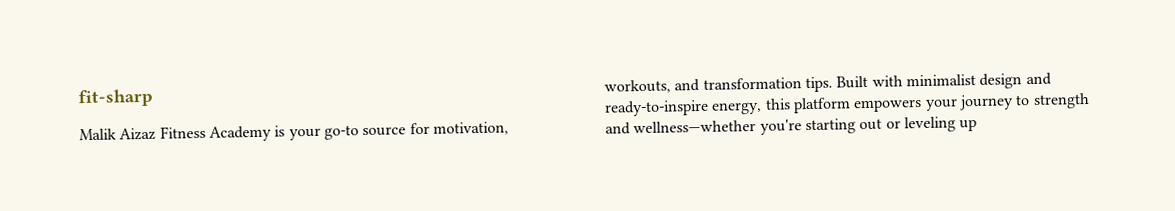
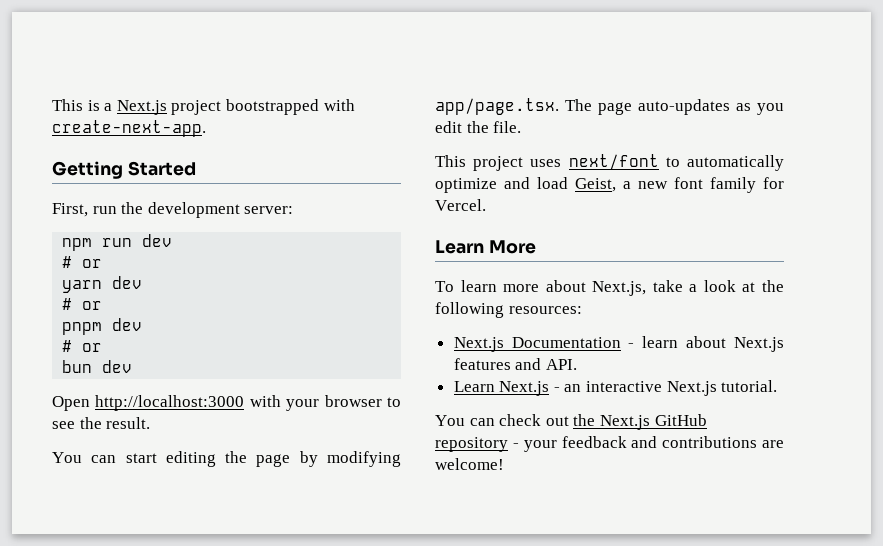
- fit-sharp
- Malik Aizaz Fitness Academy is your go-to source for motivation, workouts, and transformation tips. Built with minimalist design and ready-to-inspire energy, this platform empowers your journey to strength and wellness—whether you're starting out or leveling up
+ This is a Next.js project bootstrapped with create-next-app.
+ Getting Started
+ First, run the development server:
+ npm run dev
+ # or
+ yarn dev
+ # or
+ pnpm dev
+ # or
+ bun dev
+ Open http://localhost:3000 with your browser to see the result.
+ You can start editing the page by modifying app/page.tsx. The page auto-updates as you edit the file.
+ This project uses next/font to automatically optimize and load Geist, a new font family for Vercel.
+ Learn More
+ To learn more about Next.js, take a look at the following resources:
+ Next.js Documentation - learn about Next.js features and API.
+ Learn Next.js - an interactive Next.js tutorial.
+ You can check out the Next.js GitHub repository - your feedback and contributions are welcome!

